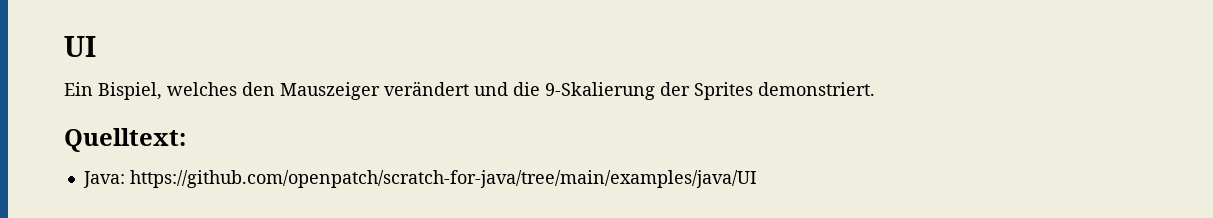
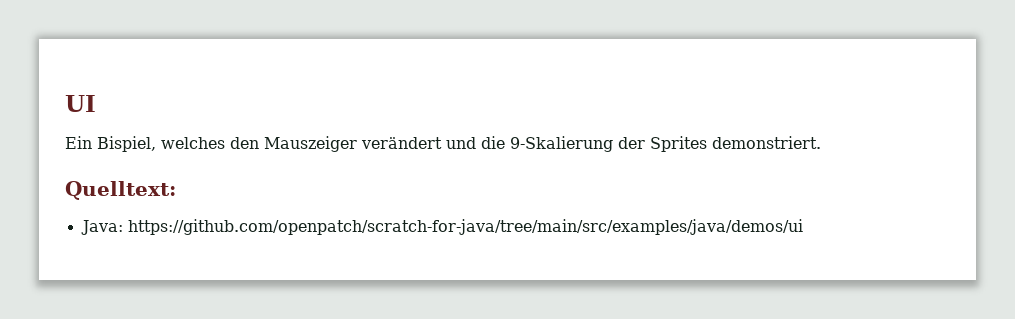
- Java: https://github.com/openpatch/scratch-for-java/tree/main/examples/java/UI
+ Java: https://github.com/openpatch/scratch-for-java/tree/main/src/examples/java/demos/ui

